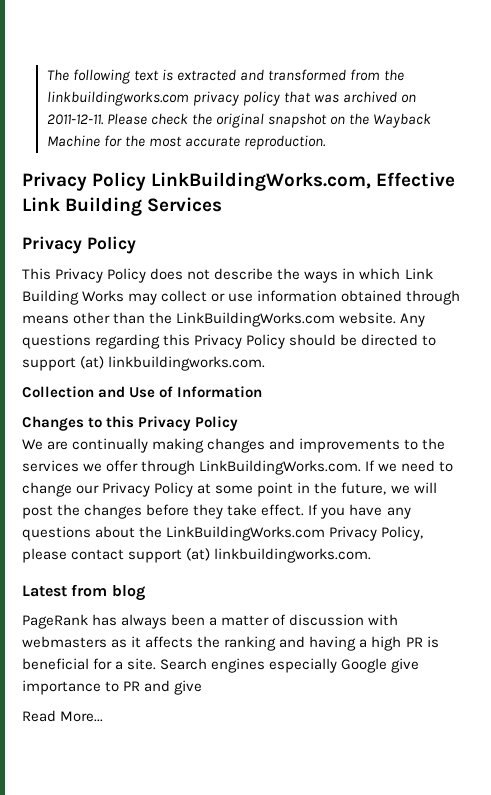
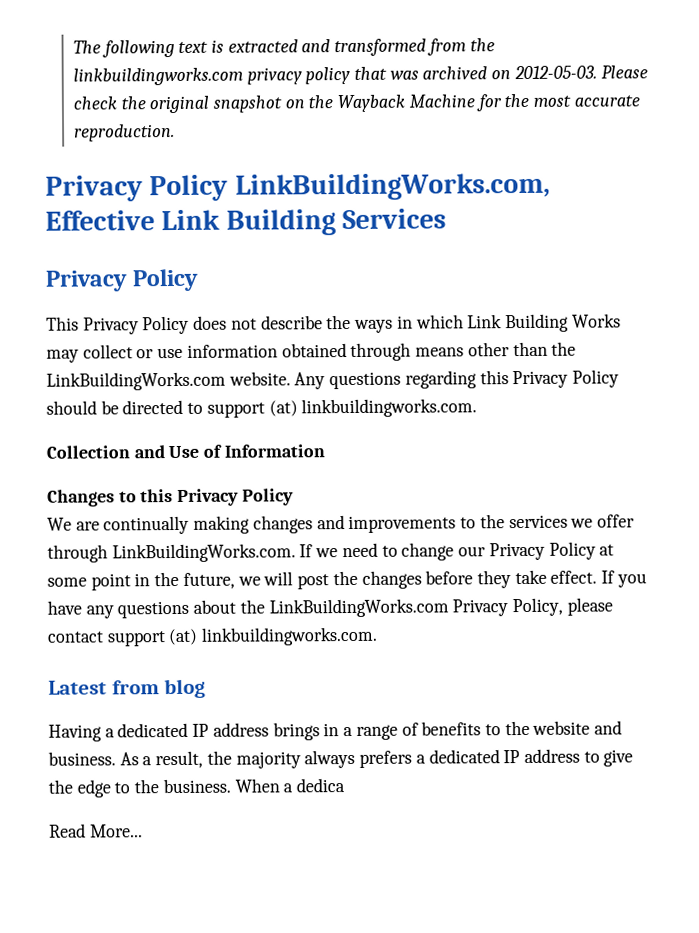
- The following text is extracted and transformed from the linkbuildingworks.com privacy policy that was archived on 2011-12-11.
+ The following text is extracted and transformed from the linkbuildingworks.com privacy policy that was archived on 2012-05-03.
- PageRank has always been a matter of discussion with webmasters as it affects the ranking and having a high PR is beneficial for a site. Search engines especially Google give importance to PR and give
+ Having a dedicated IP address brings in a range of benefits to the website and business. As a result, the majority always prefers a dedicated IP address to give the edge to the business. When a dedica

